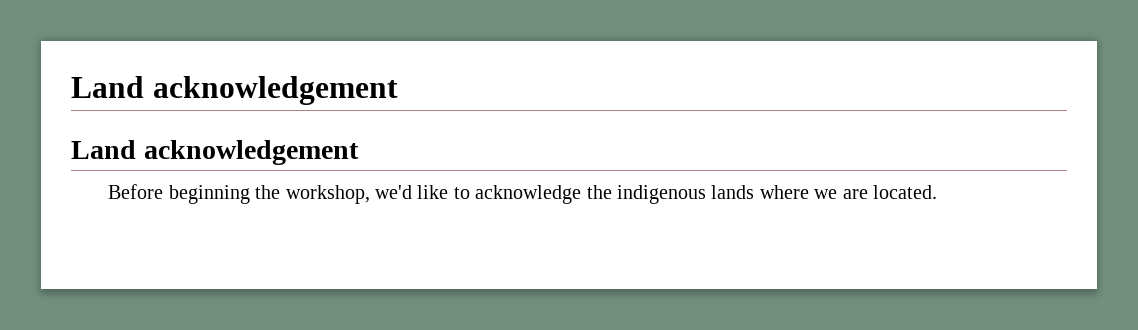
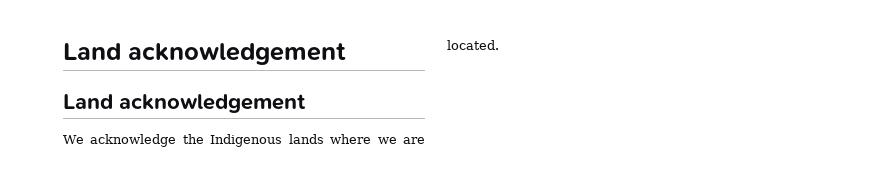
- Before beginning the workshop, we'd like to acknowledge the indigenous lands where we are located.
+ We acknowledge the Indigenous lands where we are located.

